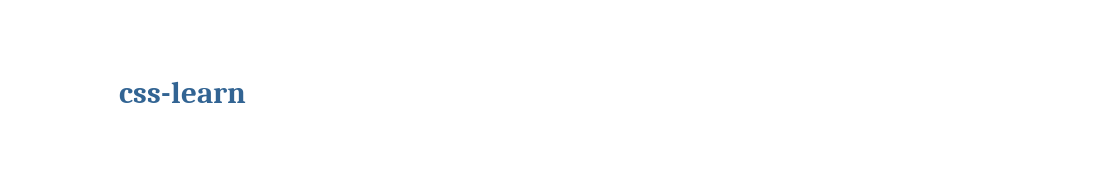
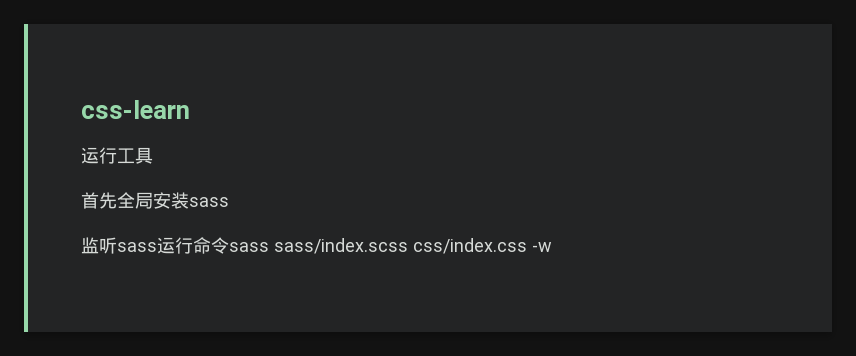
+ 运行工具
+ 首先全局安装sass
+ 监听sass运行命令sass sass/index.scss css/index.css -w

